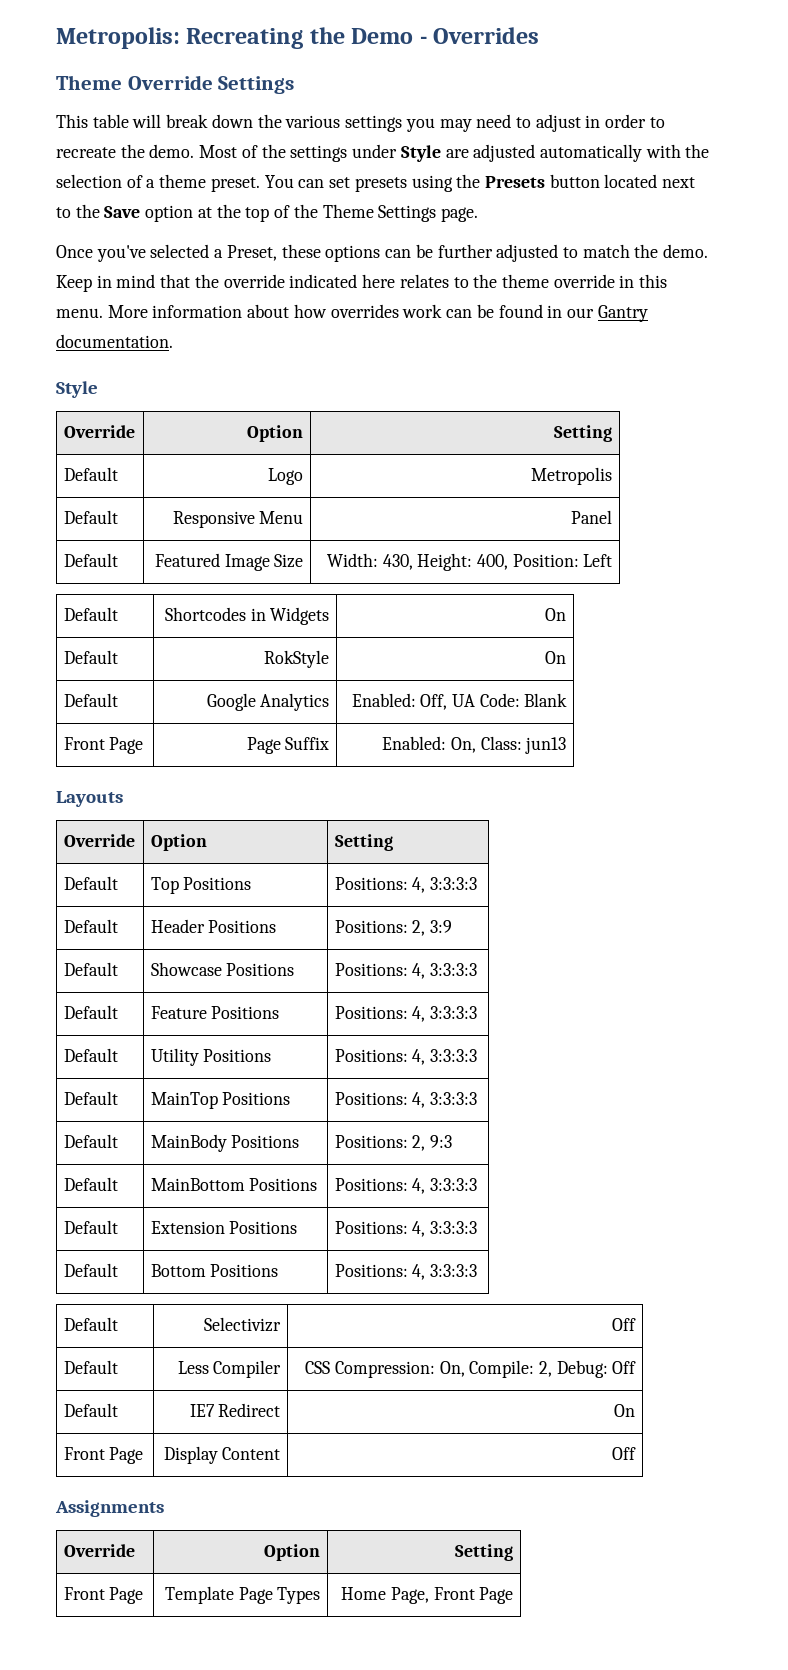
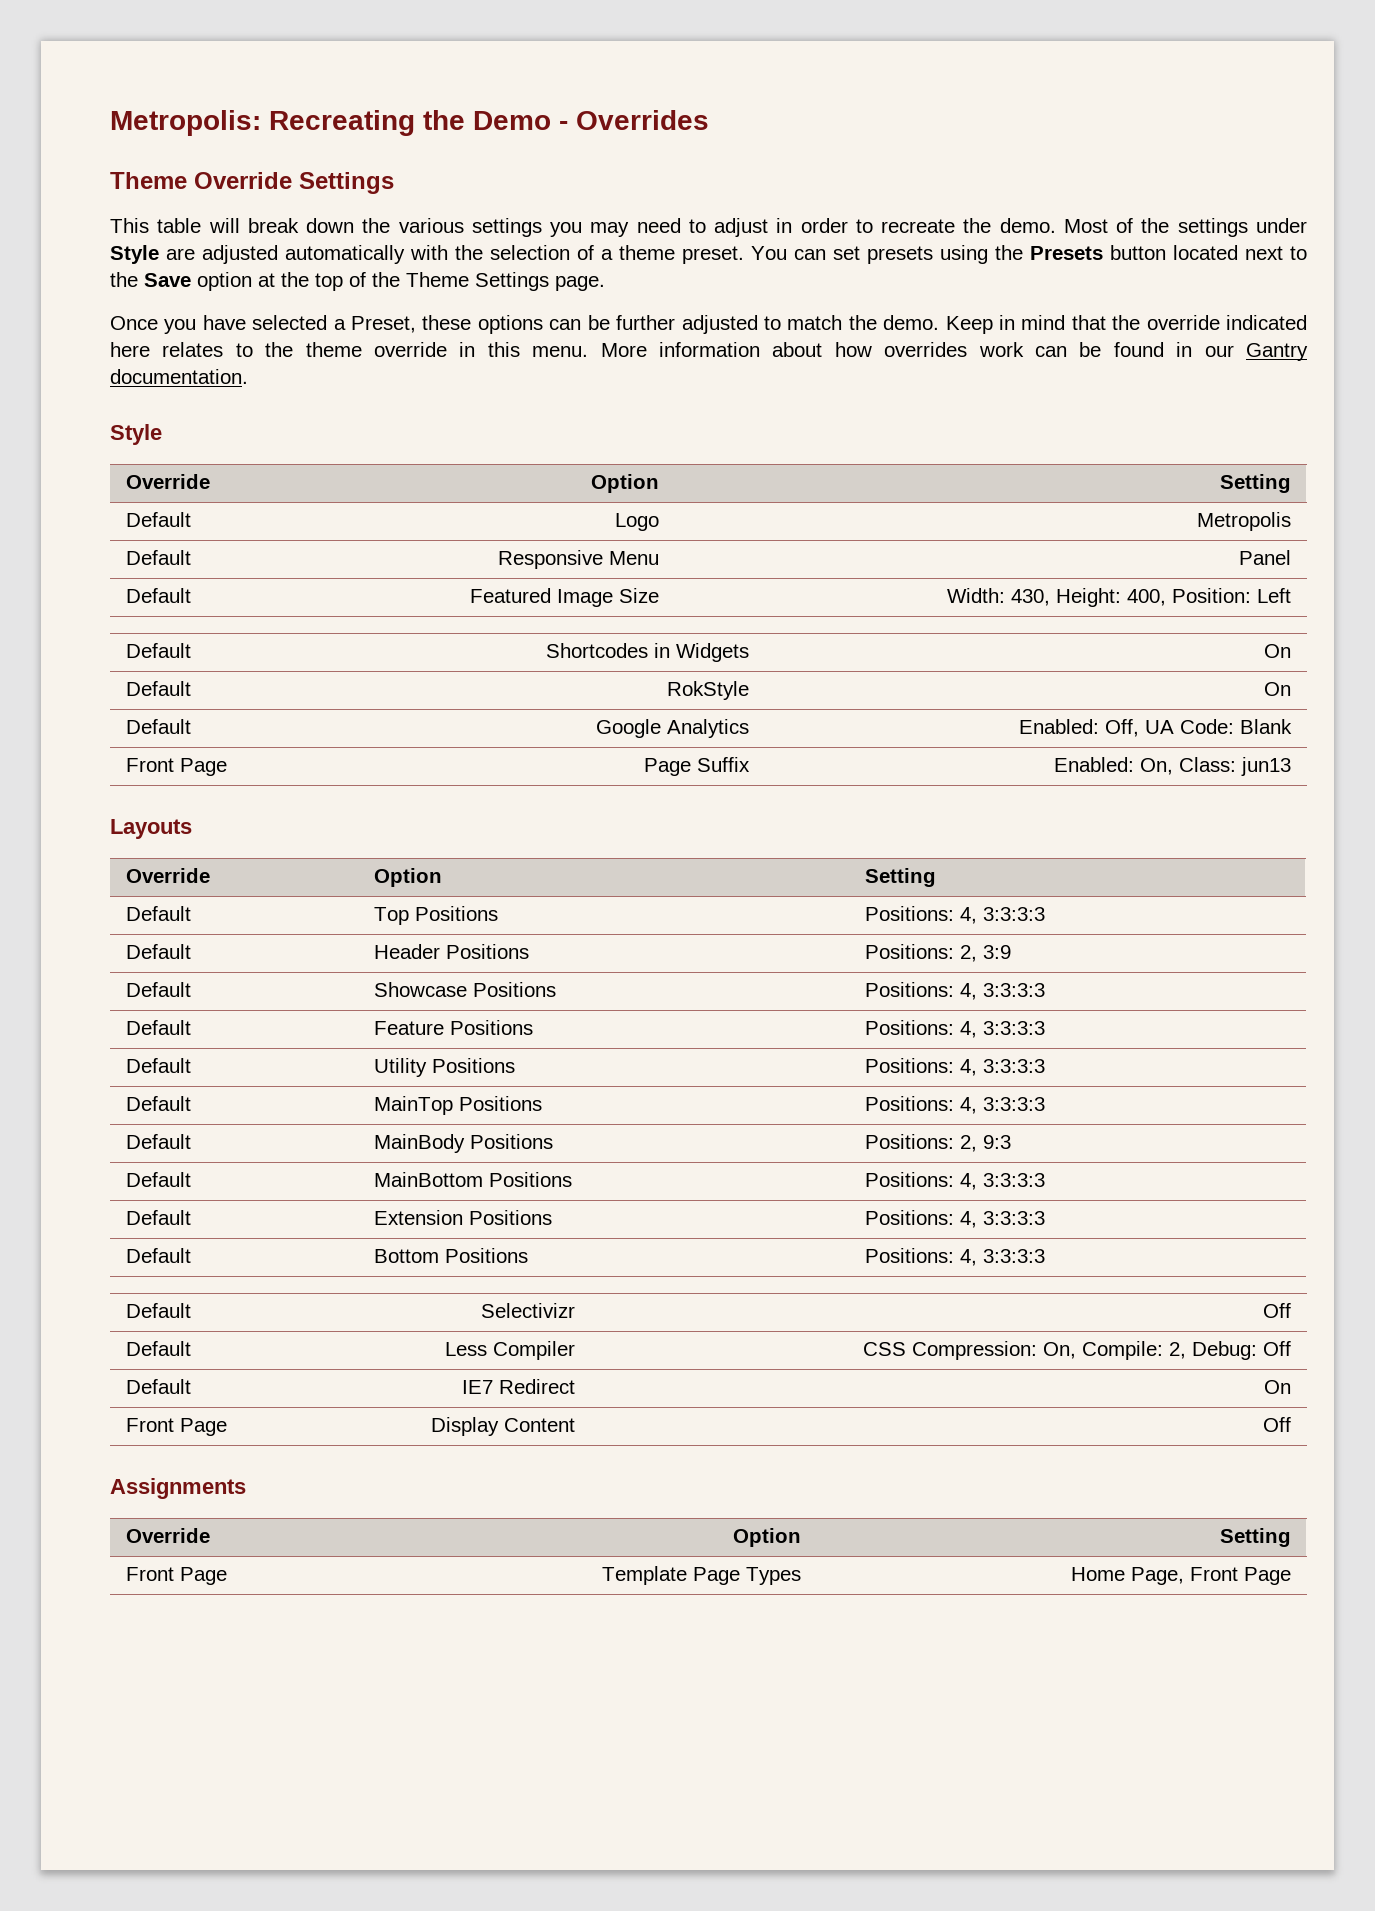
- Once you've selected a Preset, these options can be further adjusted to match the demo.
+ Once you have selected a Preset, these options can be further adjusted to match the demo.

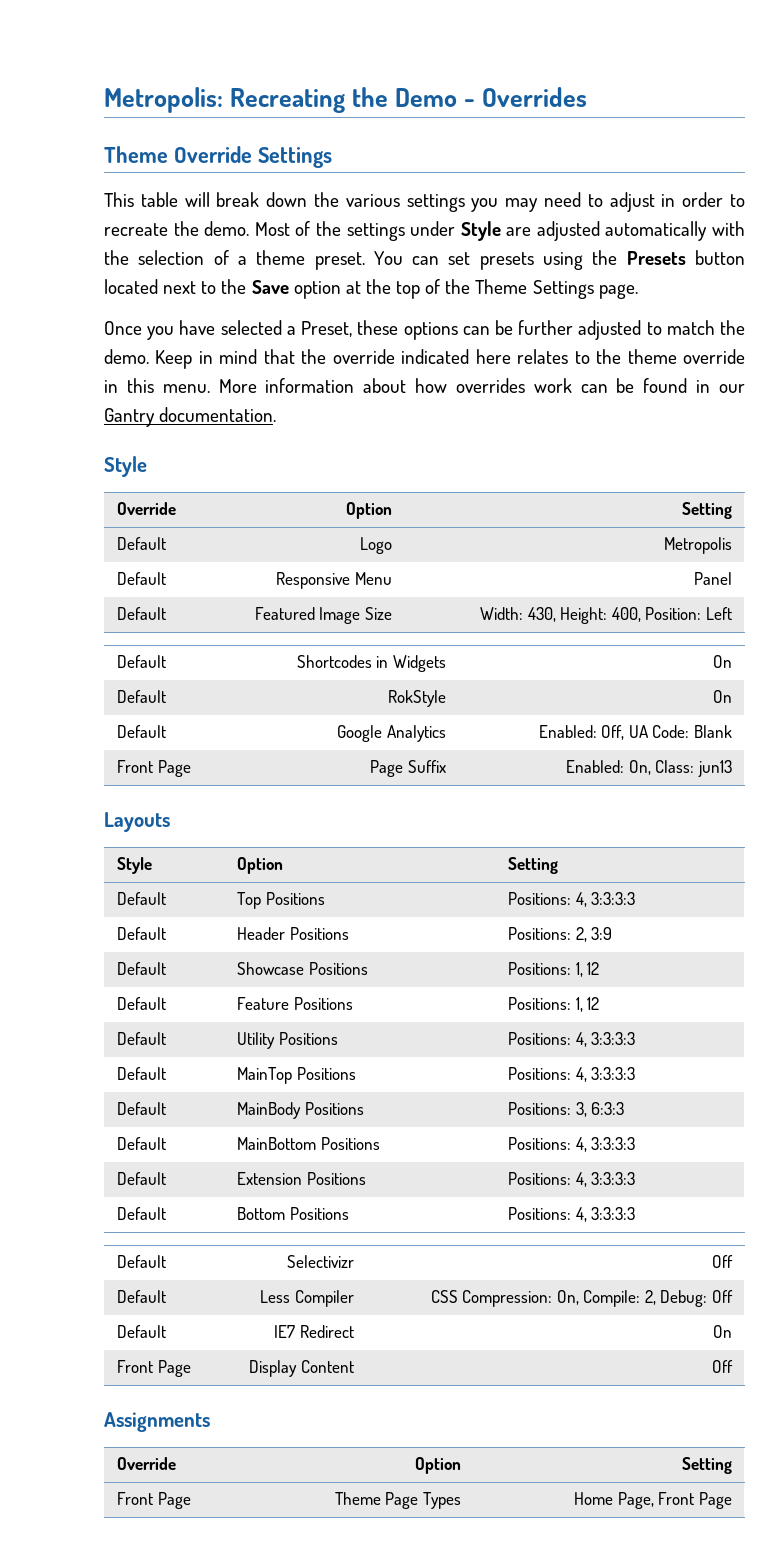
  Layouts
- Override | Option | Setting
+ Style | Option | Setting
- Default | Showcase Positions | Positions: 4, 3:3:3:3
+ Default | Showcase Positions | Positions: 1, 12
- Default | Feature Positions | Positions: 4, 3:3:3:3
+ Default | Feature Positions | Positions: 1, 12
- Default | MainBody Positions | Positions: 2, 9:3
+ Default | MainBody Positions | Positions: 3, 6:3:3
- Front Page | Template Page Types | Home Page, Front Page
+ Front Page | Theme Page Types | Home Page, Front Page

